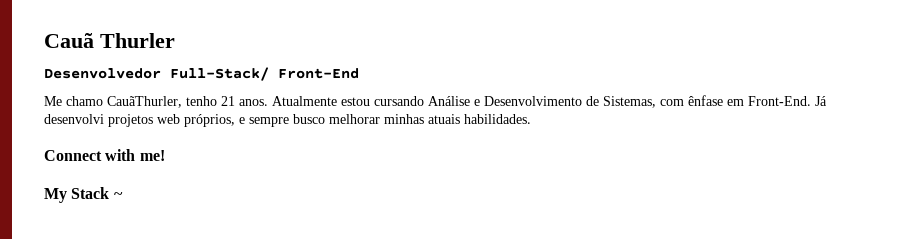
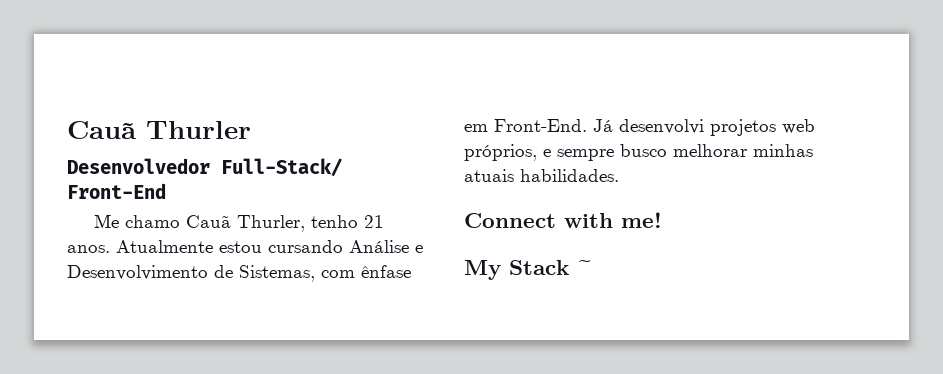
- Me chamo CauãThurler, tenho 21 anos.
+ Me chamo Cauã Thurler, tenho 21 anos.

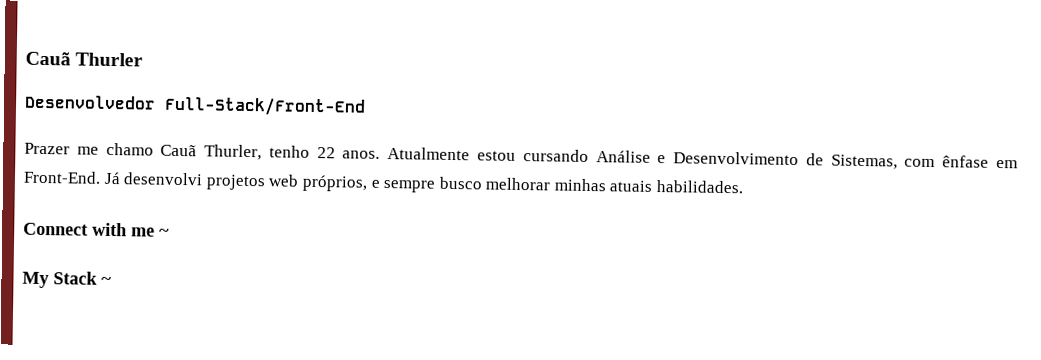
- Desenvolvedor Full-Stack/ Front-End
- Me chamo Cauã Thurler, tenho 21 anos.
+ Desenvolvedor Full-Stack/Front-End
+ Prazer me chamo Cauã Thurler, tenho 22 anos.
- Connect with me!
+ Connect with me ~

